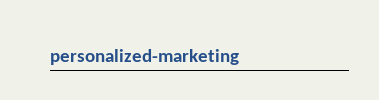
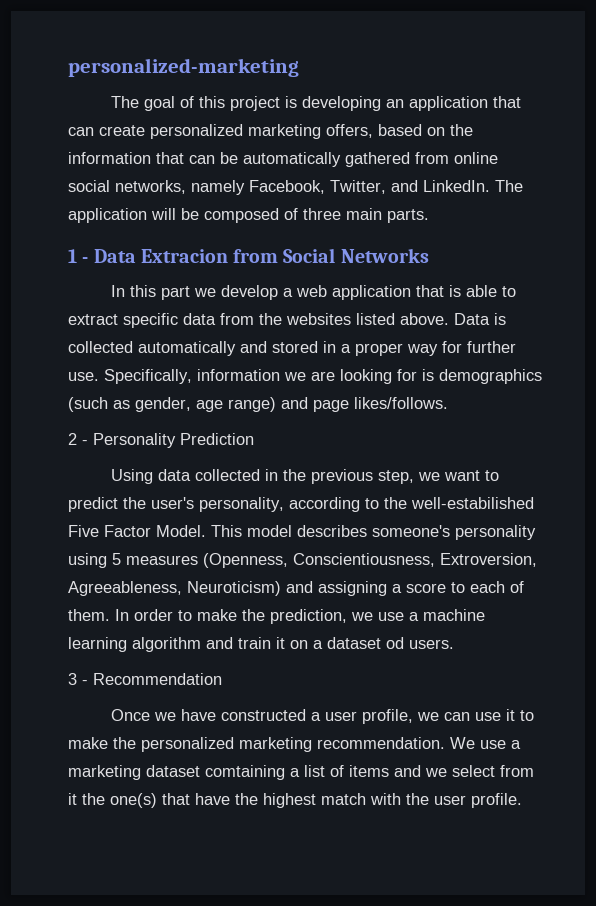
+ The goal of this project is developing an application that can create personalized marketing offers, based on the information that can be automatically gathered from online social networks, namely Facebook, Twitter, and LinkedIn. The application will be composed of three main parts.
+ 1 - Data Extracion from Social Networks
+ In this part we develop a web application that is able to extract specific data from the websites listed above. Data is collected automatically and stored in a proper way for further use. Specifically, information we are looking for is demographics (such as gender, age range) and page likes/follows.
+ 2 - Personality Prediction
+ Using data collected in the previous step, we want to predict the user's personality, according to the well-estabilished Five Factor Model. This model describes someone's personality using 5 measures (Openness, Conscientiousness, Extroversion, Agreeableness, Neuroticism) and assigning a score to each of them. In order to make the prediction, we use a machine learning algorithm and train it on a dataset od users.
+ 3 - Recommendation
+ Once we have constructed a user profile, we can use it to make the personalized marketing recommendation. We use a marketing dataset comtaining a list of items and we select from it the one(s) that have the highest match with the user profile.

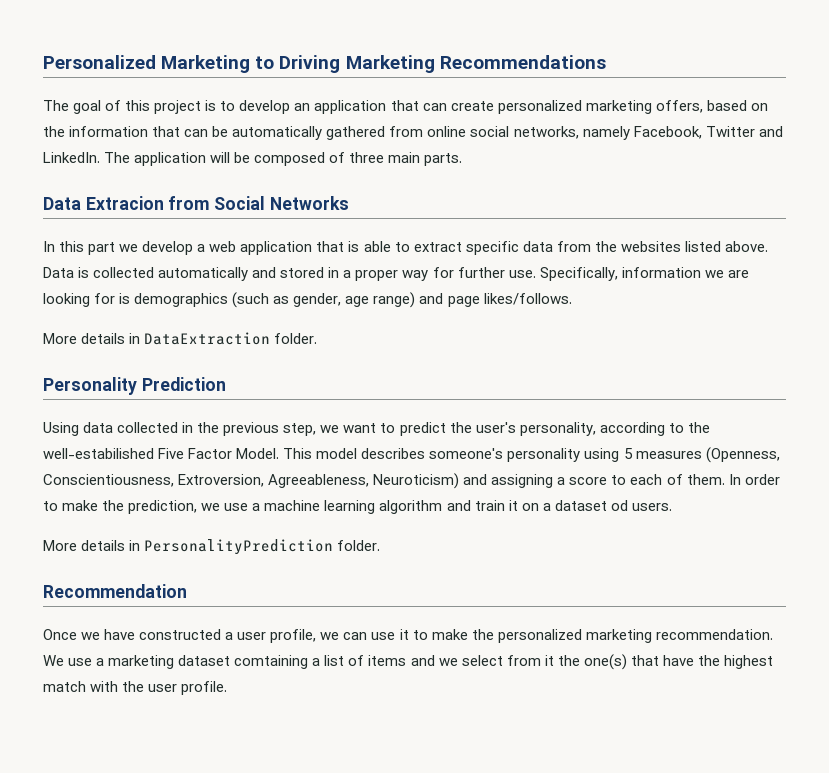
- personalized-marketing
+ Personalized Marketing to Driving Marketing Recommendations
- The goal of this project is developing an application that can create personalized marketing offers, based on the information that can be automatically gathered from online social networks, namely Facebook, Twitter, and LinkedIn.
+ The goal of this project is to develop an application that can create personalized marketing offers, based on the information that can be automatically gathered from online social networks, namely Facebook, Twitter and LinkedIn.
- 1 - Data Extracion from Social Networks
+ Data Extracion from Social Networks
- 2 - Personality Prediction
+ More details in DataExtraction folder.
+ Personality Prediction
- 3 - Recommendation
+ More details in PersonalityPrediction folder.
+ Recommendation

